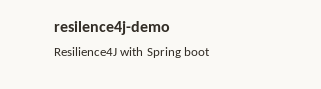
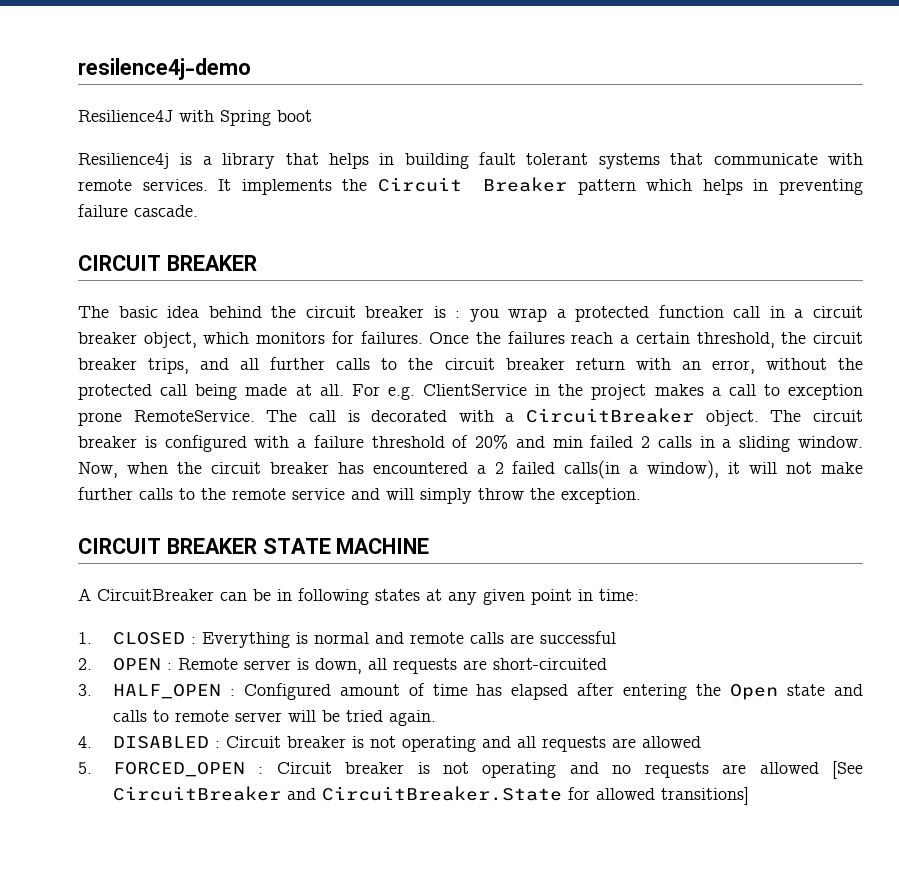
+ Resilience4j is a library that helps in building fault tolerant systems that communicate with remote services. It implements the Circuit Breaker pattern which helps in preventing failure cascade.
+ CIRCUIT BREAKER
+ The basic idea behind the circuit breaker is : you wrap a protected function call in a circuit breaker object, which monitors for failures. Once the failures reach a certain threshold, the circuit breaker trips, and all further calls to the circuit breaker return with an error, without the protected call being made at all. For e.g. ClientService in the project makes a call to exception prone RemoteService. The call is decorated with a CircuitBreaker object. The circuit breaker is configured with a failure threshold of 20% and min failed 2 calls in a sliding window. Now, when the circuit breaker has encountered a 2 failed calls(in a window), it will not make further calls to the remote service and will simply throw the exception.
+ CIRCUIT BREAKER STATE MACHINE
+ A CircuitBreaker can be in following states at any given point in time:
+ 1. CLOSED : Everything is normal and remote calls are successful
+ 2. OPEN : Remote server is down, all requests are short-circuited
+ 3. HALF_OPEN : Configured amount of time has elapsed after entering the Open state and calls to remote server will be tried again.
+ 4. DISABLED : Circuit breaker is not operating and all requests are allowed
+ 5. FORCED_OPEN : Circuit breaker is not operating and no requests are allowed [See CircuitBreaker and CircuitBreaker.State for allowed transitions]

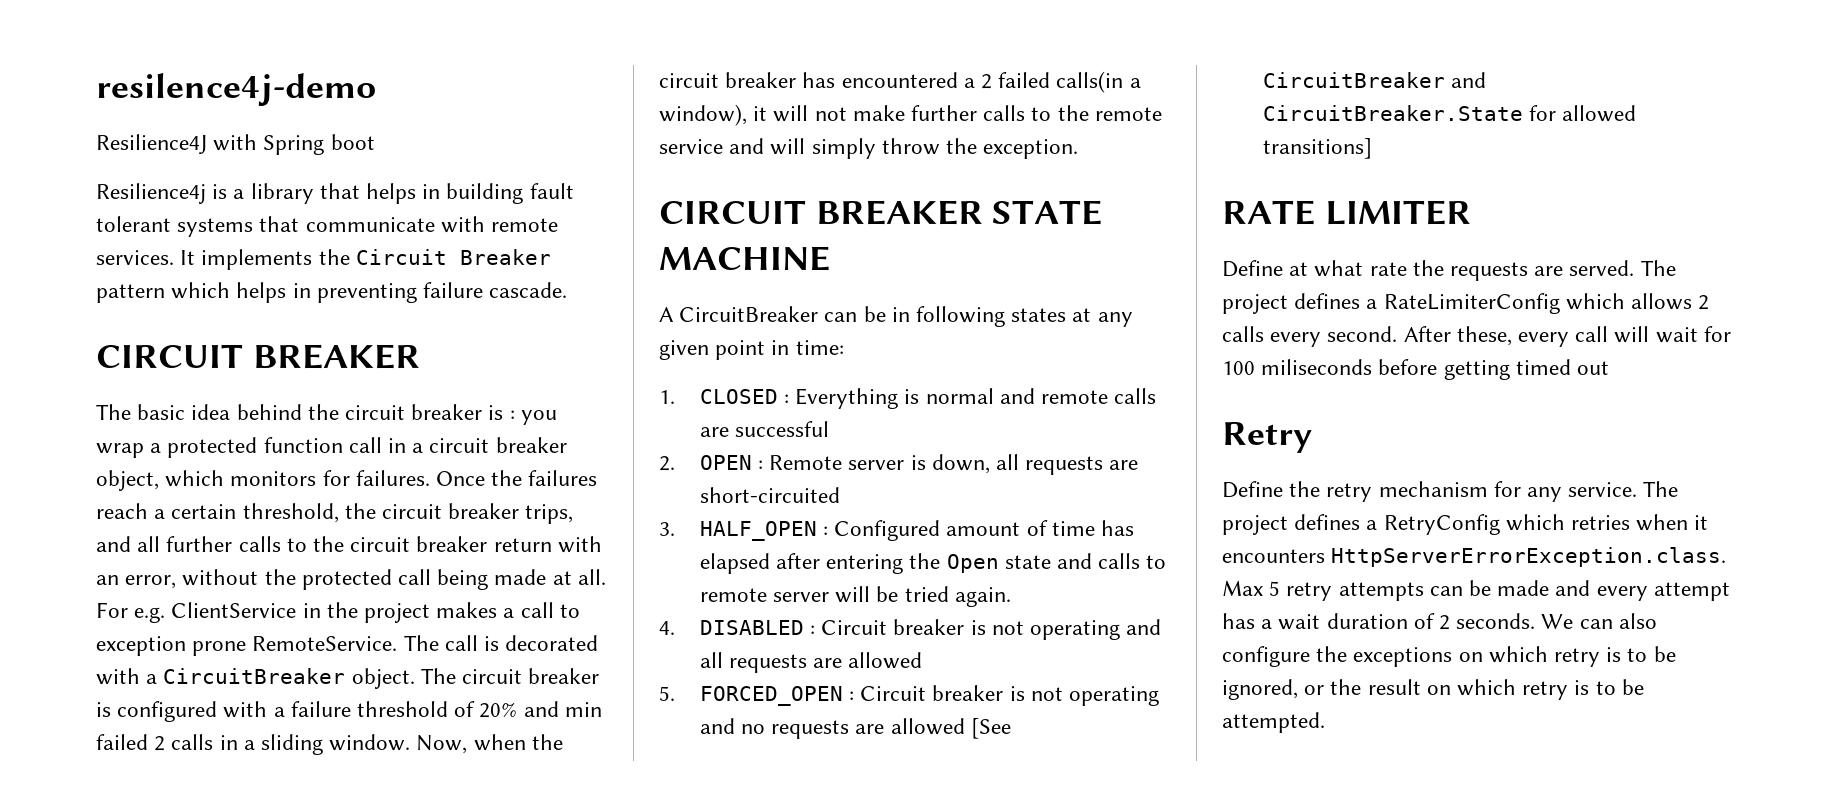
+ RATE LIMITER
+ Define at what rate the requests are served. The project defines a RateLimiterConfig which allows 2 calls every second. After these, every call will wait for 100 miliseconds before getting timed out
+ Retry
+ Define the retry mechanism for any service. The project defines a RetryConfig which retries when it encounters HttpServerErrorException.class. Max 5 retry attempts can be made and every attempt has a wait duration of 2 seconds. We can also configure the exceptions on which retry is to be ignored, or the result on which retry is to be attempted.

